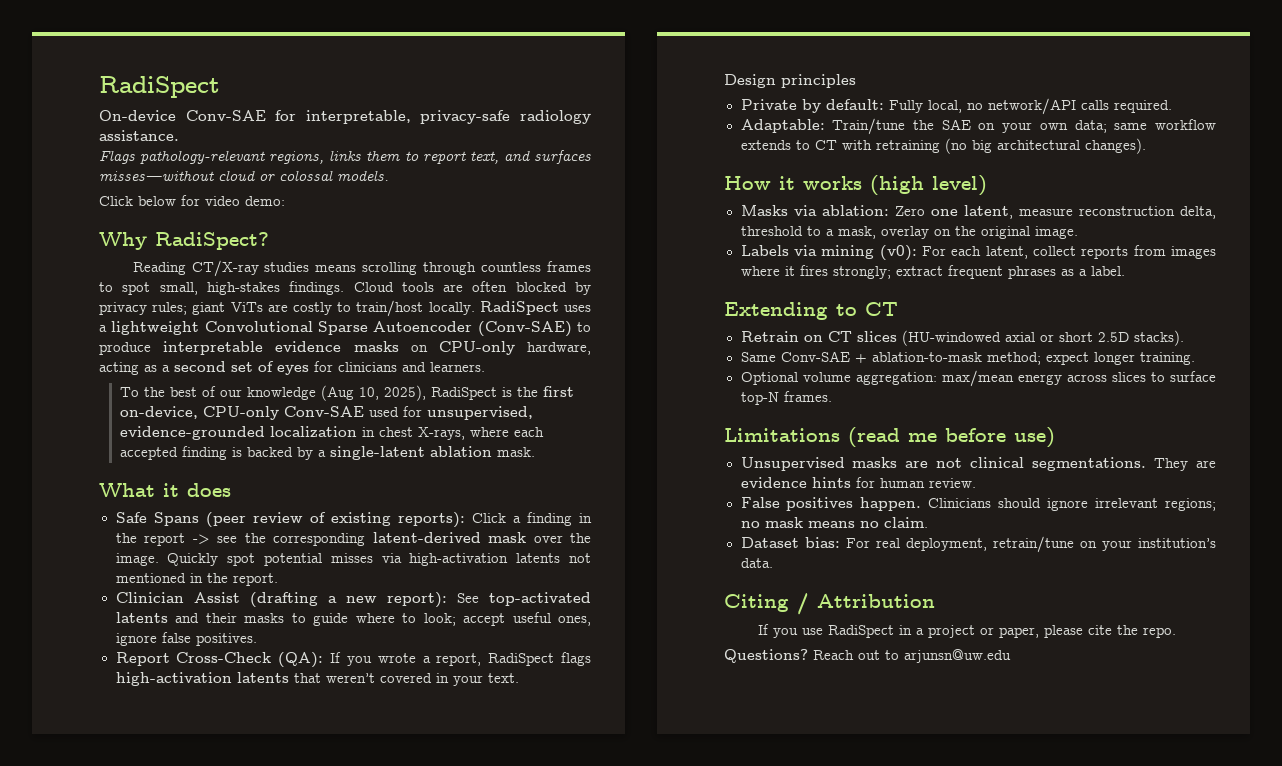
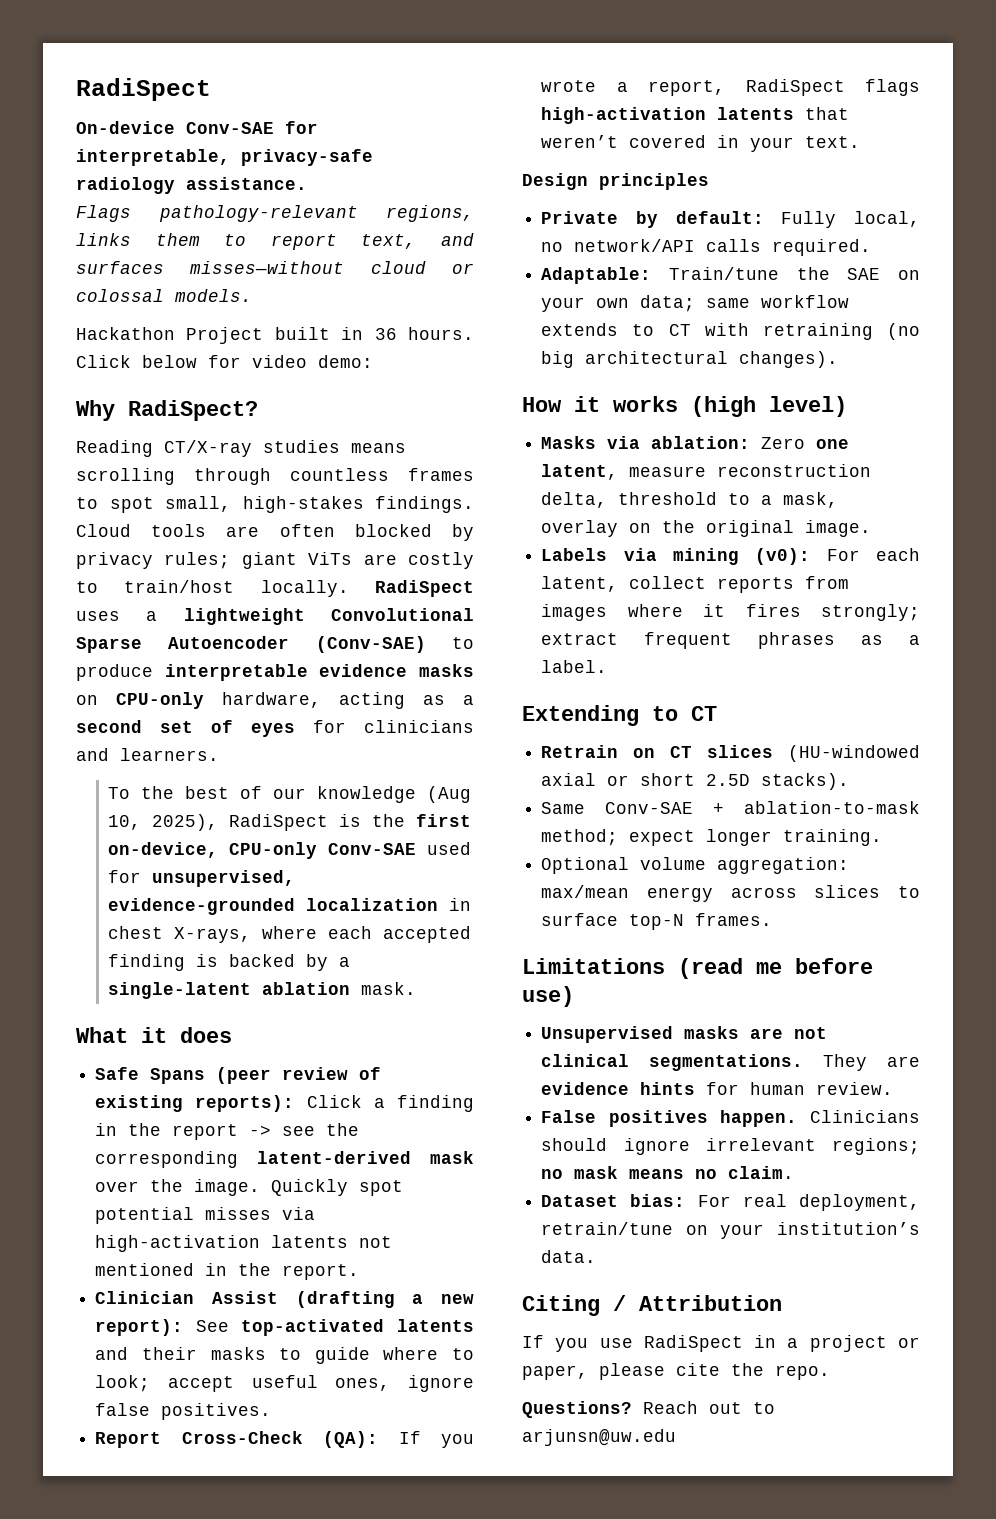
+ Hackathon Project built in 36 hours.

